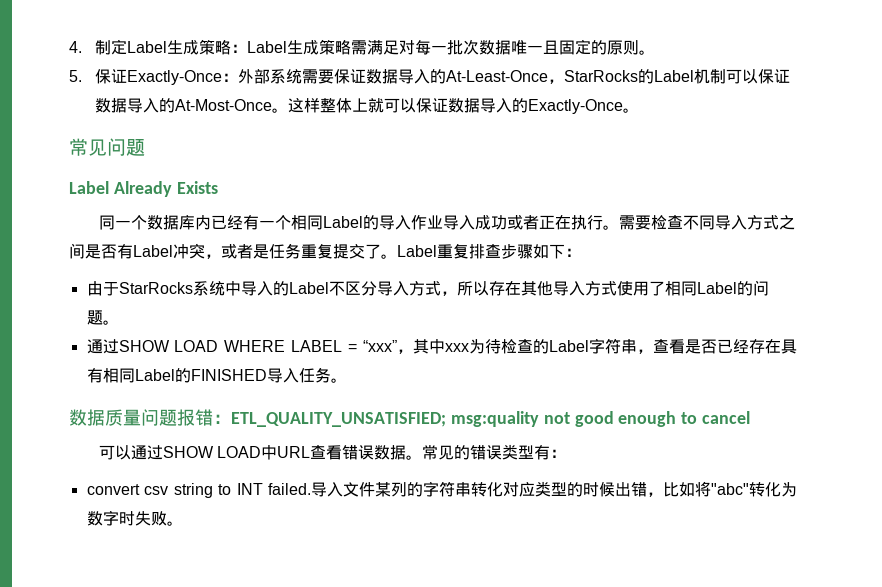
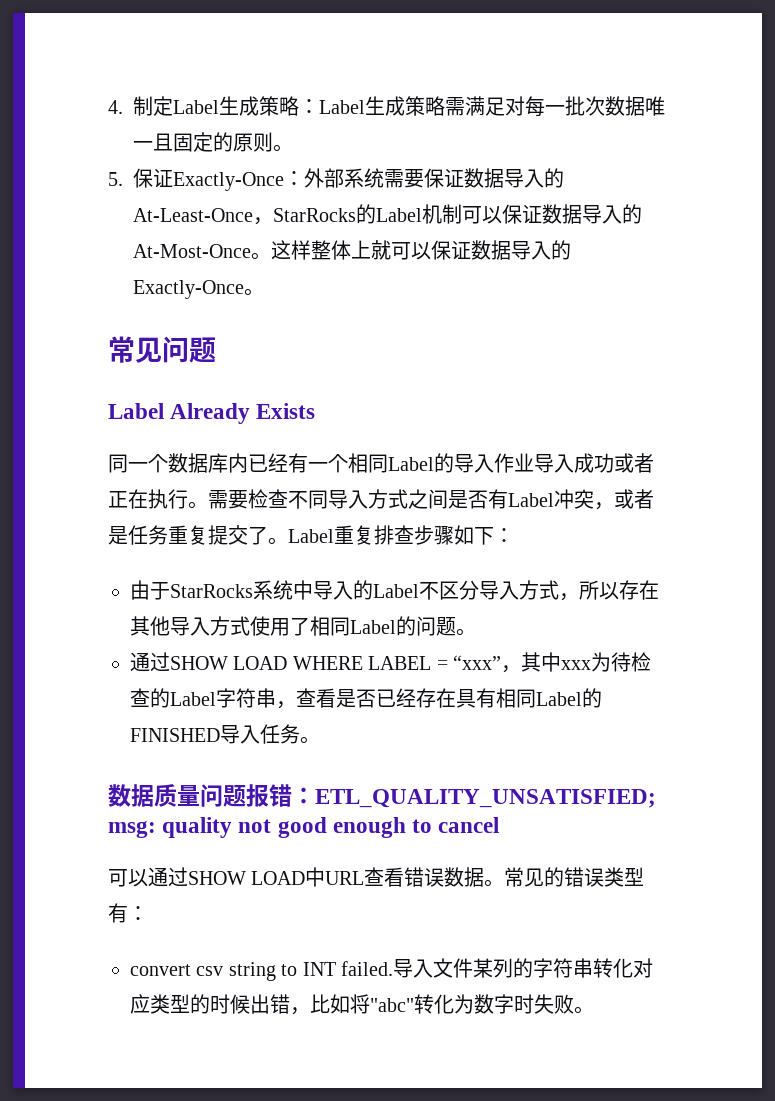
- 数据质量问题报错：ETL_QUALITY_UNSATISFIED; msg:quality not good enough to cancel
+ 数据质量问题报错：ETL_QUALITY_UNSATISFIED; msg: quality not good enough to cancel

